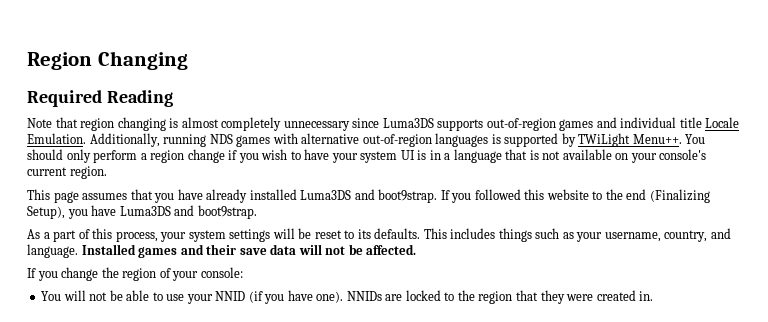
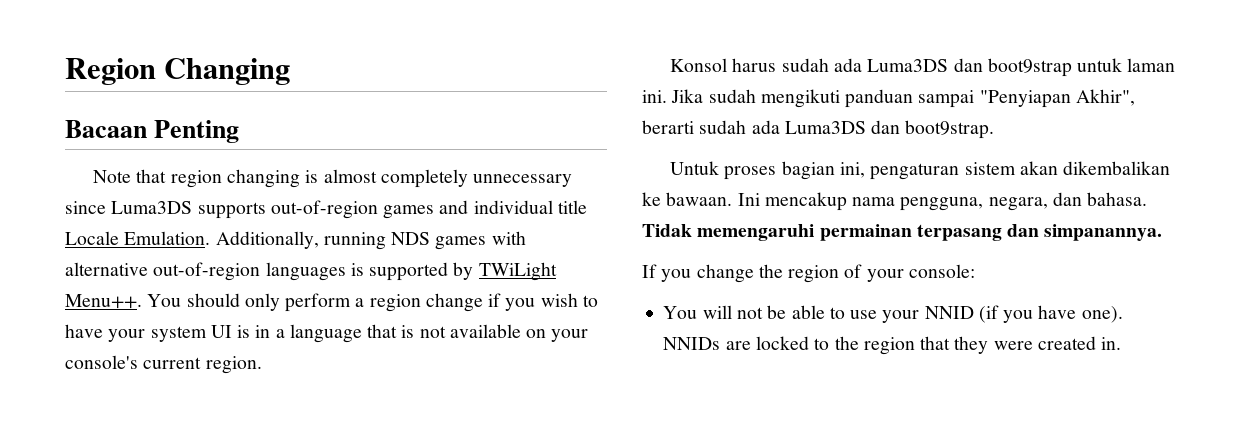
- Required Reading
+ Bacaan Penting
- This page assumes that you have already installed Luma3DS and boot9strap. If you followed this website to the end (Finalizing Setup), you have Luma3DS and boot9strap.
- As a part of this process, your system settings will be reset to its defaults. This includes things such as your username, country, and language. Installed games and their save data will not be affected.
+ Konsol harus sudah ada Luma3DS dan boot9strap untuk laman ini. Jika sudah mengikuti panduan sampai "Penyiapan Akhir", berarti sudah ada Luma3DS dan boot9strap.
+ Untuk proses bagian ini, pengaturan sistem akan dikembalikan ke bawaan. Ini mencakup nama pengguna, negara, dan bahasa. Tidak memengaruhi permainan terpasang dan simpanannya.

